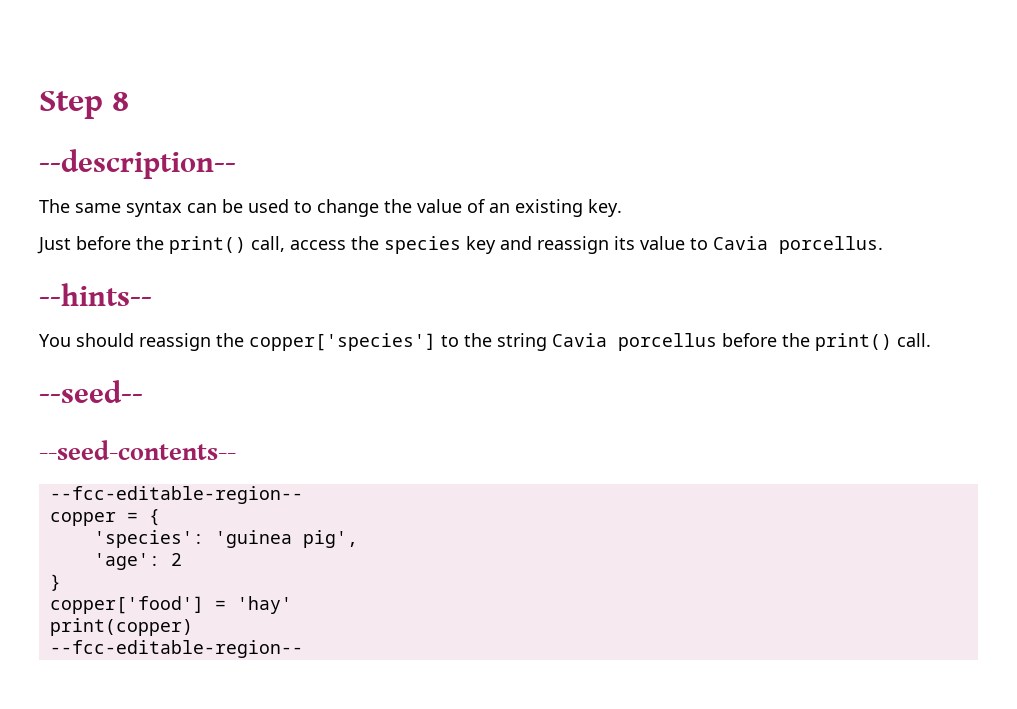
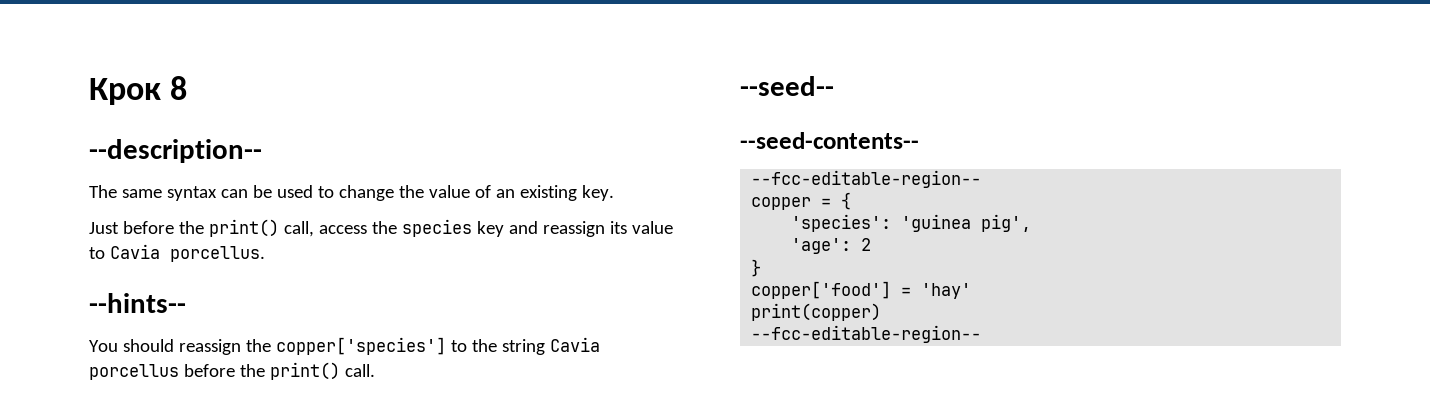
- Step 8
+ Крок 8

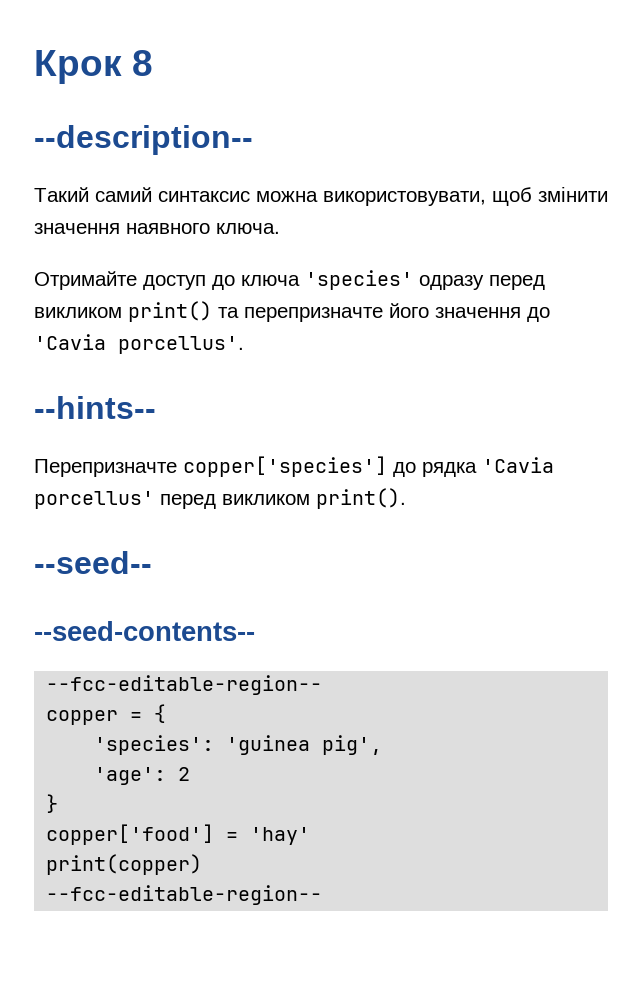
- The same syntax can be used to change the value of an existing key.
- Just before the print() call, access the species key and reassign its value to Cavia porcellus.
+ Такий самий синтаксис можна використовувати, щоб змінити значення наявного ключа.
+ Отримайте доступ до ключа 'species' одразу перед викликом print() та перепризначте його значення до 'Cavia porcellus'.
  --hints--
- You should reassign the copper['species'] to the string Cavia porcellus before the print() call.
+ Перепризначте copper['species'] до рядка 'Cavia porcellus' перед викликом print().

